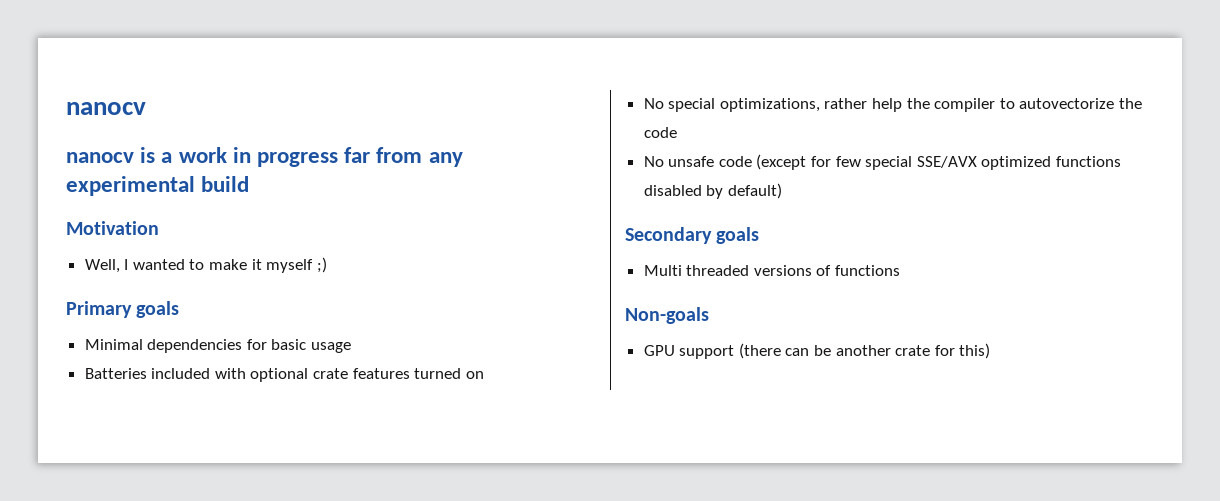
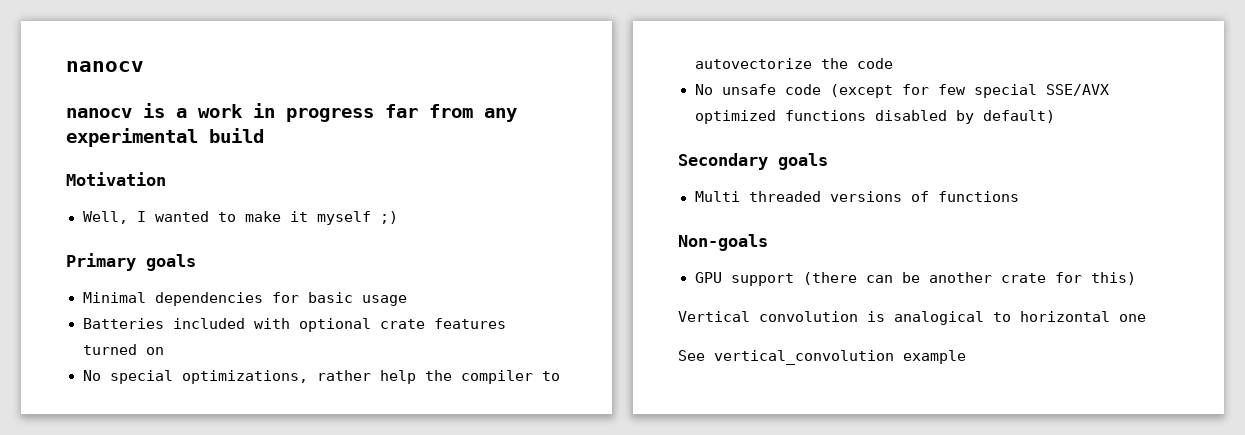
+ Vertical convolution is analogical to horizontal one
+ See vertical_convolution example

